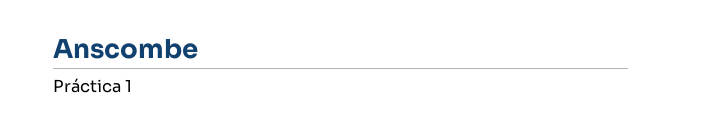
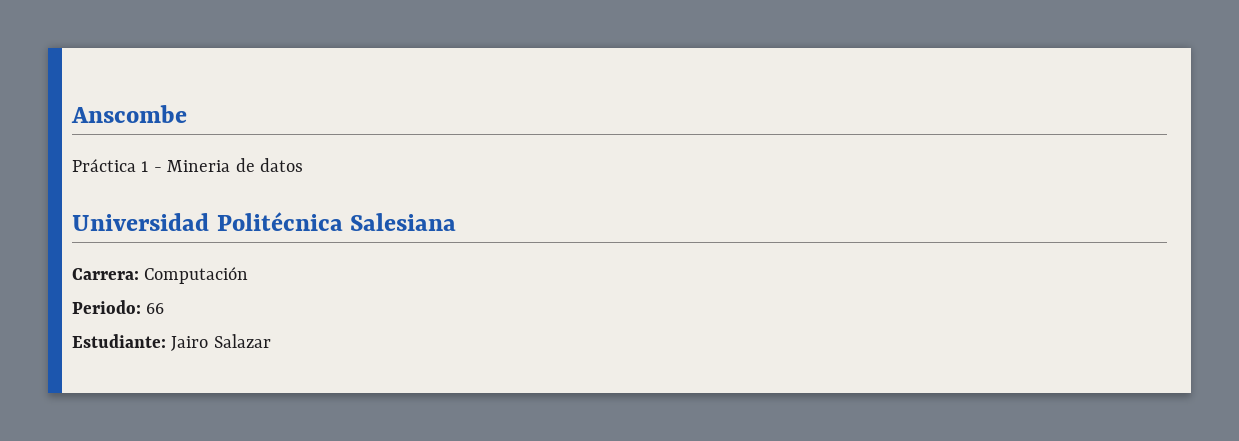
- Práctica 1
+ Práctica 1 - Mineria de datos
+ Universidad Politécnica Salesiana
+ Carrera: Computación
+ Periodo: 66
+ Estudiante: Jairo Salazar

